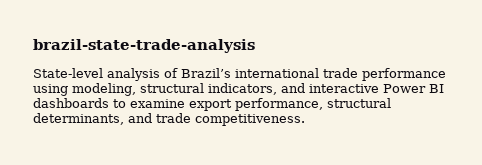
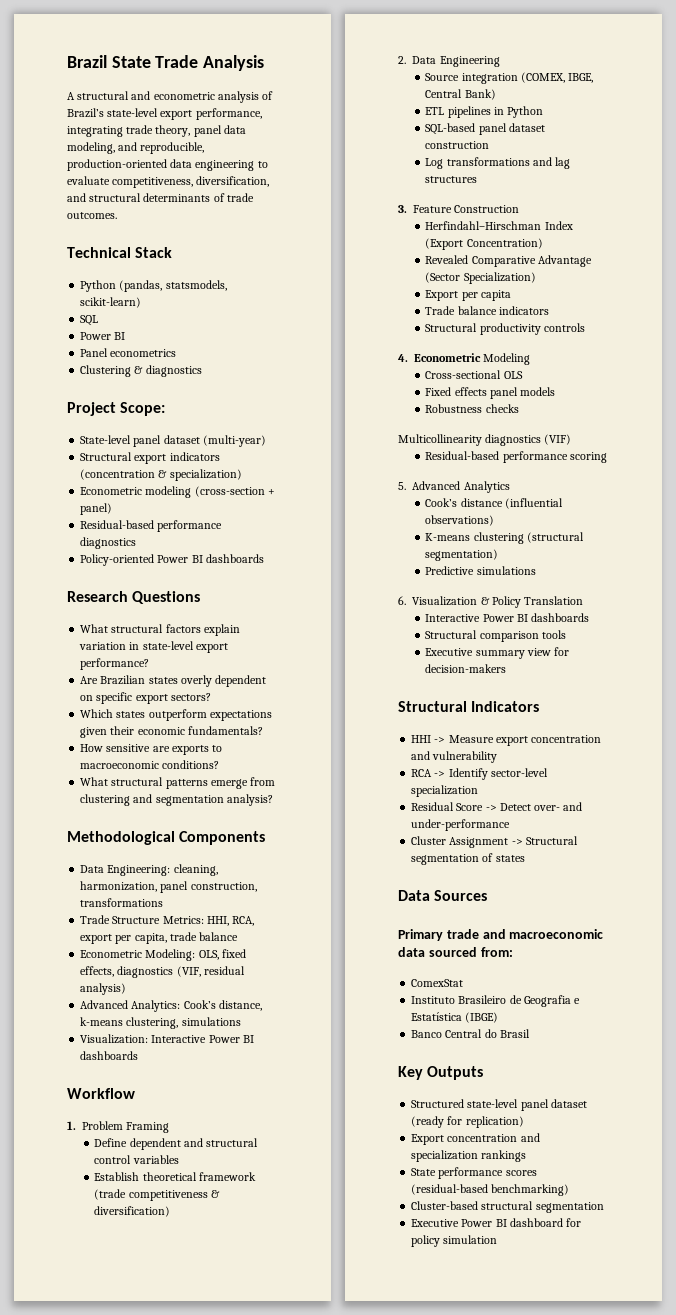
- brazil-state-trade-analysis
- State-level analysis of Brazil’s international trade performance using modeling, structural indicators, and interactive Power BI dashboards to examine export performance, structural determinants, and trade competitiveness.
+ Brazil State Trade Analysis
+ A structural and econometric analysis of Brazil’s state-level export performance, integrating trade theory, panel data modeling, and reproducible, production-oriented data engineering to evaluate competitiveness, diversification, and structural determinants of trade outcomes.
+ Technical Stack
+ Python (pandas, statsmodels, scikit-learn)
+ SQL
+ Power BI
+ Panel econometrics
+ Clustering & diagnostics
+ Project Scope:
+ State-level panel dataset (multi-year)
+ Structural export indicators (concentration & specialization)
+ Econometric modeling (cross-section + panel)
+ Residual-based performance diagnostics
+ Policy-oriented Power BI dashboards
+ Research Questions
+ What structural factors explain variation in state-level export performance?
+ Are Brazilian states overly dependent on specific export sectors?
+ Which states outperform expectations given their economic fundamentals?
+ How sensitive are exports to macroeconomic conditions?
+ What structural patterns emerge from clustering and segmentation analysis?
+ Methodological Components
+ Data Engineering: cleaning, harmonization, panel construction, transformations
+ Trade Structure Metrics: HHI, RCA, export per capita, trade balance
+ Econometric Modeling: OLS, fixed effects, diagnostics (VIF, residual analysis)
+ Advanced Analytics: Cook’s distance, k-means clustering, simulations
+ Visualization: Interactive Power BI dashboards
+ Workflow
+ 1. Problem Framing
+ Define dependent and structural control variables
+ Establish theoretical framework (trade competitiveness & diversification)
+ 2. Data Engineering
+ Source integration (COMEX, IBGE, Central Bank)
+ ETL pipelines in Python
+ SQL-based panel dataset construction
+ Log transformations and lag structures
+ 3. Feature Construction
+ Herfindahl–Hirschman Index (Export Concentration)
+ Revealed Comparative Advantage (Sector Specialization)
+ Export per capita
+ Trade balance indicators
+ Structural productivity controls
+ 4. Econometric Modeling
+ Cross-sectional OLS
+ Fixed effects panel models
+ Robustness checks
+ Multicollinearity diagnostics (VIF)
+ Residual-based performance scoring
+ 5. Advanced Analytics
+ Cook’s distance (influential observations)
+ K-means clustering (structural segmentation)
+ Predictive simulations
+ 6. Visualization & Policy Translation
+ Interactive Power BI dashboards
+ Structural comparison tools
+ Executive summary view for decision-makers
+ Structural Indicators
+ HHI -> Measure export concentration and vulnerability
+ RCA -> Identify sector-level specialization
+ Residual Score -> Detect over- and under-performance
+ Cluster Assignment -> Structural segmentation of states
+ Data Sources
+ Primary trade and macroeconomic data sourced from:
+ ComexStat
+ Instituto Brasileiro de Geografia e Estatística (IBGE)
+ Banco Central do Brasil
+ Key Outputs
+ Structured state-level panel dataset (ready for replication)
+ Export concentration and specialization rankings
+ State performance scores (residual-based benchmarking)
+ Cluster-based structural segmentation
+ Executive Power BI dashboard for policy simulation

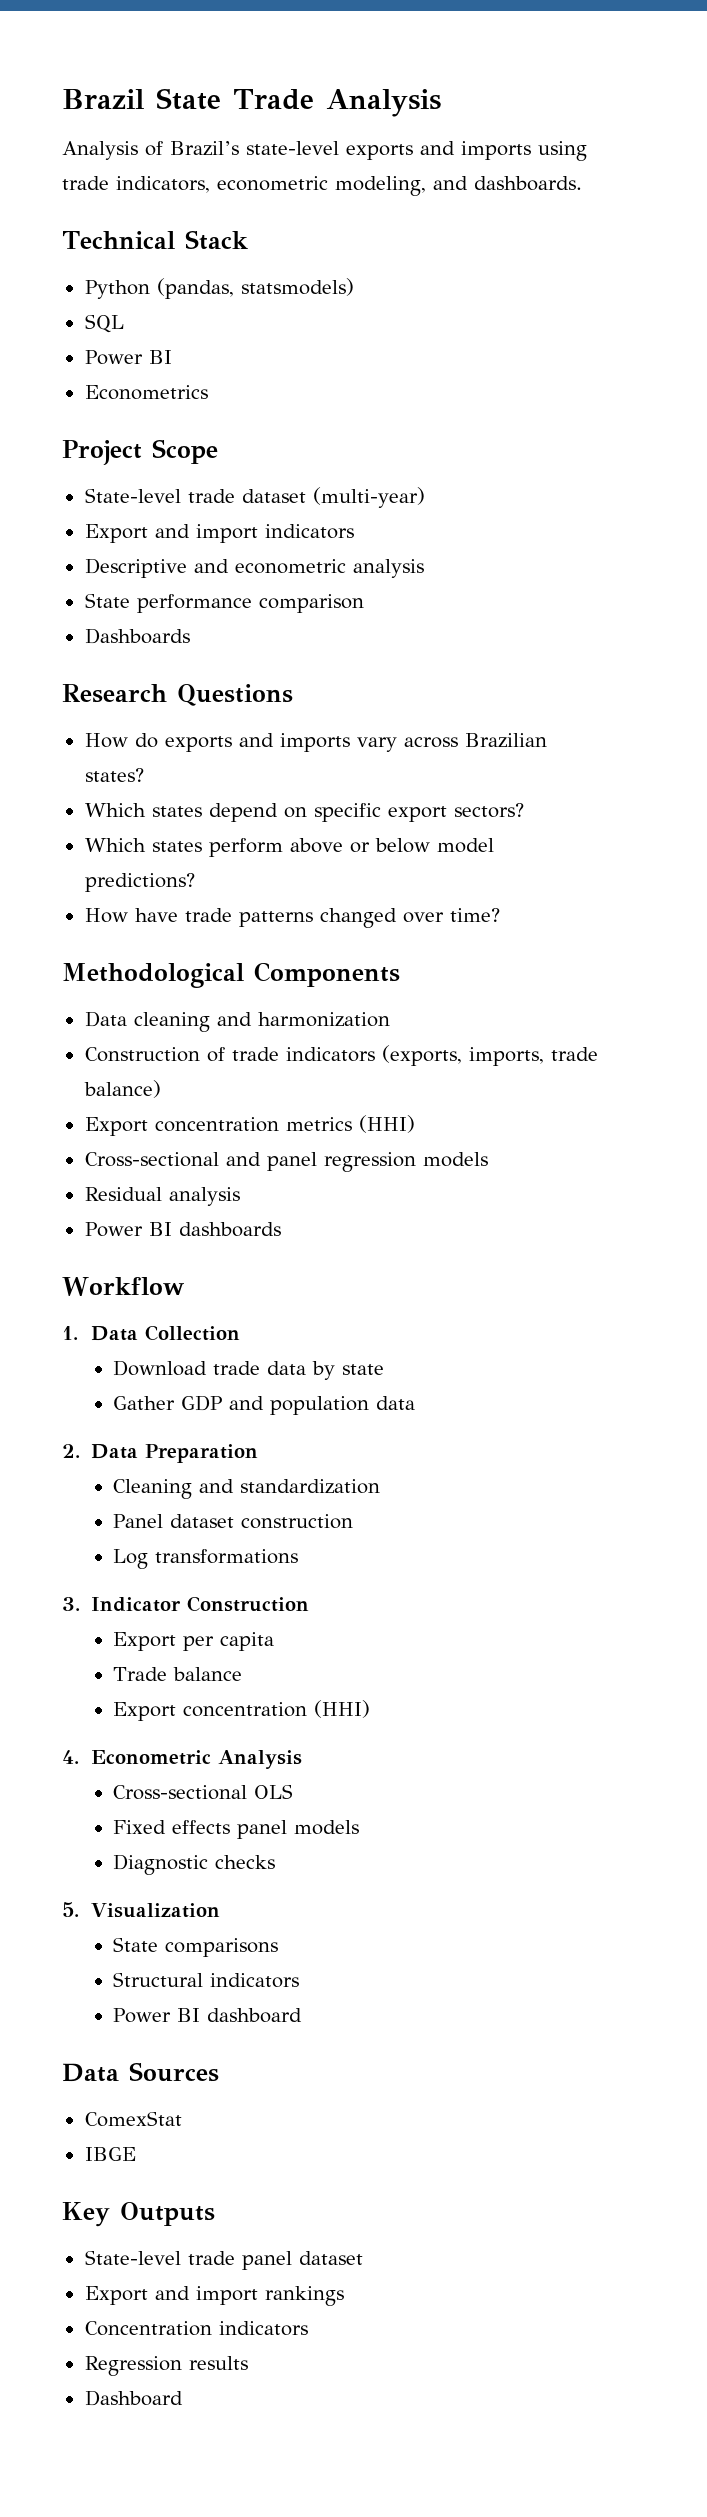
- A structural and econometric analysis of Brazil’s state-level export performance, integrating trade theory, panel data modeling, and reproducible, production-oriented data engineering to evaluate competitiveness, diversification, and structural determinants of trade outcomes.
+ Analysis of Brazil’s state-level exports and imports using trade indicators, econometric modeling, and dashboards.
- Python (pandas, statsmodels, scikit-learn)
+ Python (pandas, statsmodels)
- Panel econometrics
- Clustering & diagnostics
+ Econometrics
- Project Scope:
- State-level panel dataset (multi-year)
+ Project Scope
+ State-level trade dataset (multi-year)
- Structural export indicators (concentration & specialization)
- Econometric modeling (cross-section + panel)
- Residual-based performance diagnostics
- Policy-oriented Power BI dashboards
+ Export and import indicators
+ Descriptive and econometric analysis
+ State performance comparison
+ Dashboards
  Research Questions
- What structural factors explain variation in state-level export performance?
- Are Brazilian states overly dependent on specific export sectors?
+ How do exports and imports vary across Brazilian states?
+ Which states depend on specific export sectors?
- Which states outperform expectations given their economic fundamentals?
- How sensitive are exports to macroeconomic conditions?
- What structural patterns emerge from clustering and segmentation analysis?
+ Which states perform above or below model predictions?
+ How have trade patterns changed over time?
  Methodological Components
- Data Engineering: cleaning, harmonization, panel construction, transformations
- Trade Structure Metrics: HHI, RCA, export per capita, trade balance
- Econometric Modeling: OLS, fixed effects, diagnostics (VIF, residual analysis)
- Advanced Analytics: Cook’s distance, k-means clustering, simulations
- Visualization: Interactive Power BI dashboards
+ Data cleaning and harmonization
+ Construction of trade indicators (exports, imports, trade balance)
+ Export concentration metrics (HHI)
+ Cross-sectional and panel regression models
+ Residual analysis
+ Power BI dashboards
- 1. Problem Framing
- Define dependent and structural control variables
- Establish theoretical framework (trade competitiveness & diversification)
- 2. Data Engineering
- Source integration (COMEX, IBGE, Central Bank)
- ETL pipelines in Python
- SQL-based panel dataset construction
+ 1. Data Collection
+ Download trade data by state
+ Gather GDP and population data
+ 2. Data Preparation
+ Cleaning and standardization
+ Panel dataset construction
- Log transformations and lag structures
+ Log transformations
- 3. Feature Construction
- Herfindahl–Hirschman Index (Export Concentration)
- Revealed Comparative Advantage (Sector Specialization)
+ 3. Indicator Construction
- Trade balance indicators
- Structural productivity controls
+ Trade balance
+ Export concentration (HHI)
- 4. Econometric Modeling
+ 4. Econometric Analysis
- Robustness checks
+ Diagnostic checks
- Multicollinearity diagnostics (VIF)
- Residual-based performance scoring
- 5. Advanced Analytics
- Cook’s distance (influential observations)
- K-means clustering (structural segmentation)
- Predictive simulations
- 6. Visualization & Policy Translation
- Interactive Power BI dashboards
- Structural comparison tools
- Executive summary view for decision-makers
- Structural Indicators
- HHI -> Measure export concentration and vulnerability
- RCA -> Identify sector-level specialization
- Residual Score -> Detect over- and under-performance
- Cluster Assignment -> Structural segmentation of states
+ 5. Visualization
+ State comparisons
+ Structural indicators
+ Power BI dashboard
  Data Sources
- Primary trade and macroeconomic data sourced from:
  ComexStat
- Instituto Brasileiro de Geografia e Estatística (IBGE)
- Banco Central do Brasil
+ IBGE
- Structured state-level panel dataset (ready for replication)
- Export concentration and specialization rankings
- State performance scores (residual-based benchmarking)
- Cluster-based structural segmentation
- Executive Power BI dashboard for policy simulation
+ State-level trade panel dataset
+ Export and import rankings
+ Concentration indicators
+ Regression results
+ Dashboard

